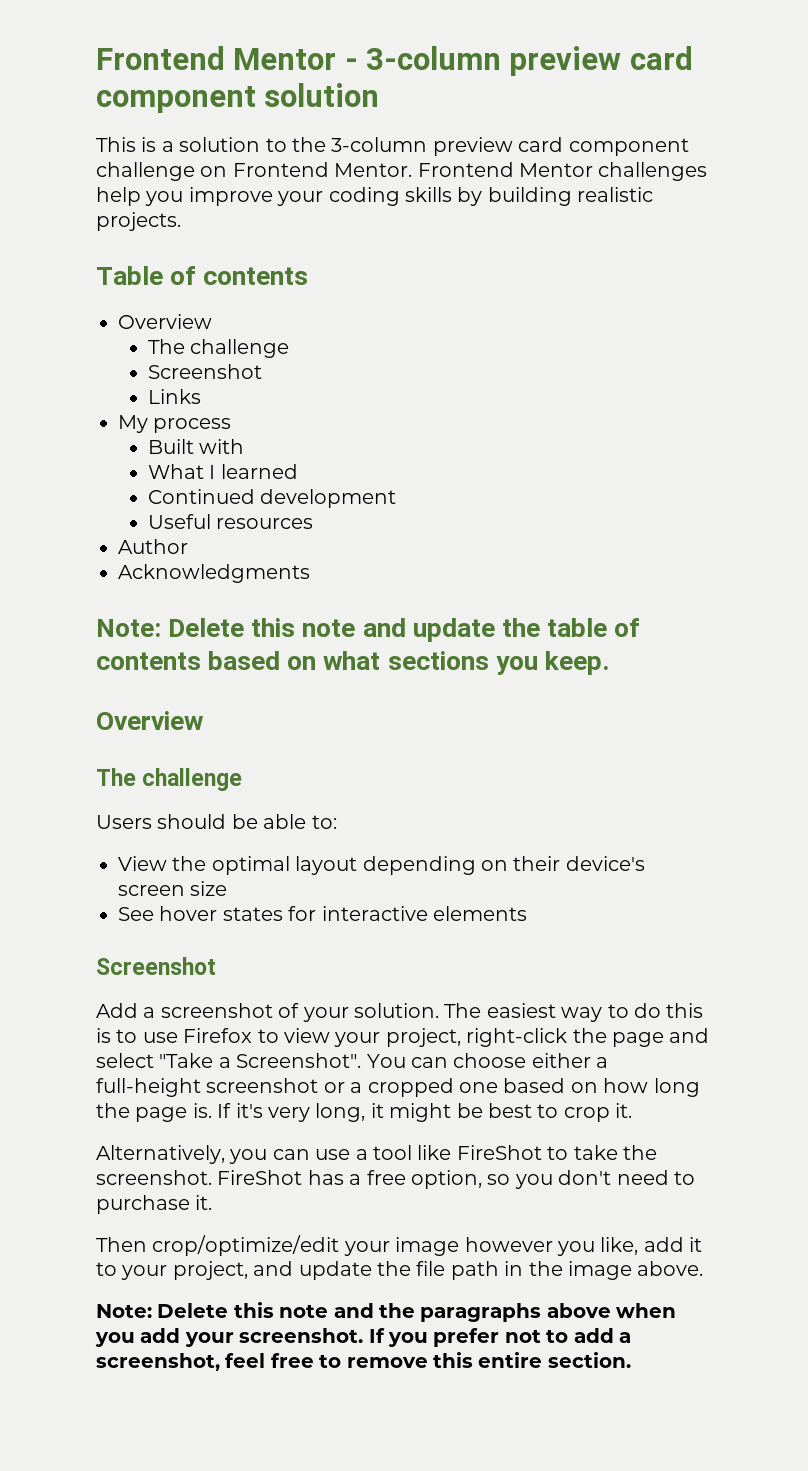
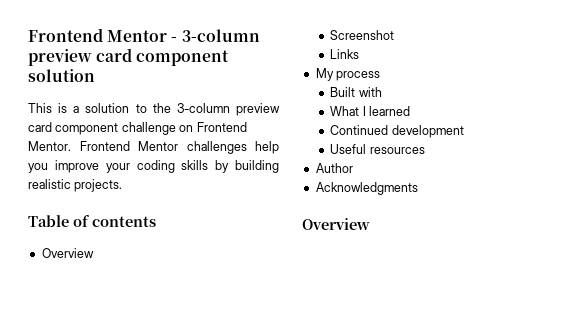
  Table of contents
  Overview
- The challenge
  Acknowledgments
- Note: Delete this note and update the table of contents based on what sections you keep.
  Overview
- The challenge
- Users should be able to:
- View the optimal layout depending on their device's screen size
- See hover states for interactive elements
- Screenshot
- Add a screenshot of your solution. The easiest way to do this is to use Firefox to view your project, right-click the page and select "Take a Screenshot". You can choose either a full-height screenshot or a cropped one based on how long the page is. If it's very long, it might be best to crop it.
- Alternatively, you can use a tool like FireShot to take the screenshot. FireShot has a free option, so you don't need to purchase it.
- Then crop/optimize/edit your image however you like, add it to your project, and update the file path in the image above.
- Note: Delete this note and the paragraphs above when you add your screenshot. If you prefer not to add a screenshot, feel free to remove this entire section.

